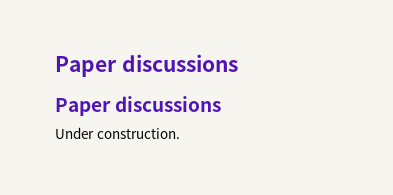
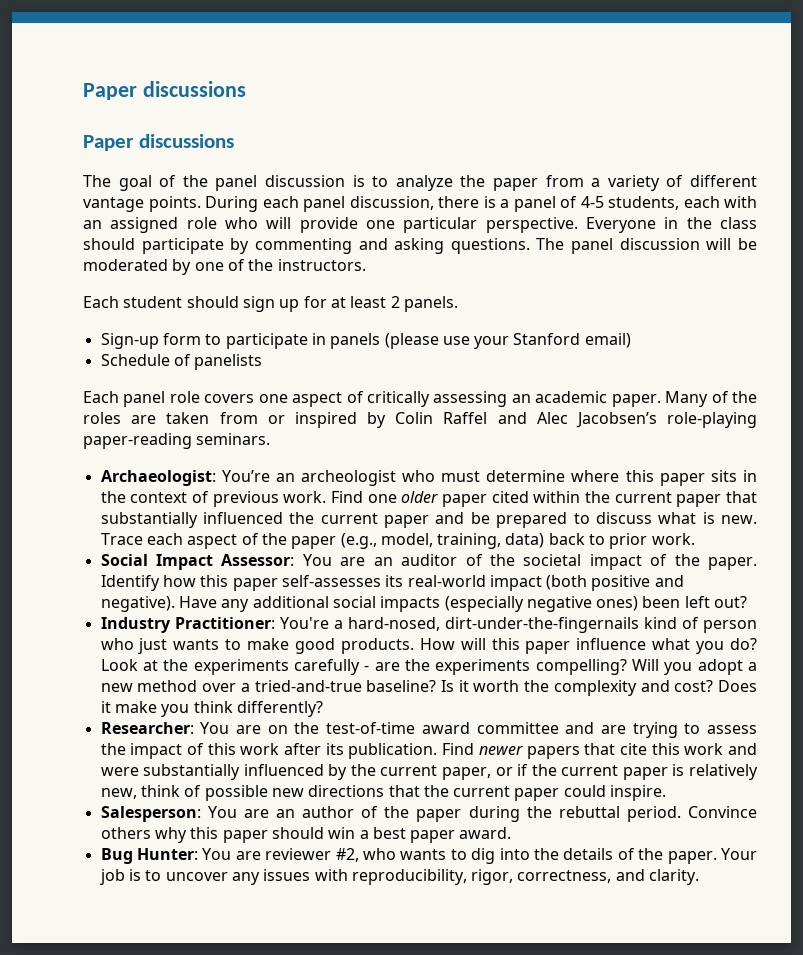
- Under construction.
+ The goal of the panel discussion is to analyze the paper from a variety of different vantage points. During each panel discussion, there is a panel of 4-5 students, each with an assigned role who will provide one particular perspective. Everyone in the class should participate by commenting and asking questions. The panel discussion will be moderated by one of the instructors.
+ Each student should sign up for at least 2 panels.
+ Sign-up form to participate in panels (please use your Stanford email)
+ Schedule of panelists
+ Each panel role covers one aspect of critically assessing an academic paper. Many of the roles are taken from or inspired by Colin Raffel and Alec Jacobsen’s role-playing paper-reading seminars.
+ Archaeologist: You’re an archeologist who must determine where this paper sits in the context of previous work. Find one older paper cited within the current paper that substantially influenced the current paper and be prepared to discuss what is new. Trace each aspect of the paper (e.g., model, training, data) back to prior work.
+ Social Impact Assessor: You are an auditor of the societal impact of the paper. Identify how this paper self-assesses its real-world impact (both positive and negative). Have any additional social impacts (especially negative ones) been left out?
+ Industry Practitioner: You're a hard-nosed, dirt-under-the-fingernails kind of person who just wants to make good products. How will this paper influence what you do? Look at the experiments carefully - are the experiments compelling? Will you adopt a new method over a tried-and-true baseline? Is it worth the complexity and cost? Does it make you think differently?
+ Researcher: You are on the test-of-time award committee and are trying to assess the impact of this work after its publication. Find newer papers that cite this work and were substantially influenced by the current paper, or if the current paper is relatively new, think of possible new directions that the current paper could inspire.
+ Salesperson: You are an author of the paper during the rebuttal period. Convince others why this paper should win a best paper award.
+ Bug Hunter: You are reviewer #2, who wants to dig into the details of the paper. Your job is to uncover any issues with reproducibility, rigor, correctness, and clarity.

